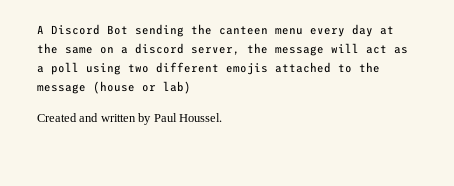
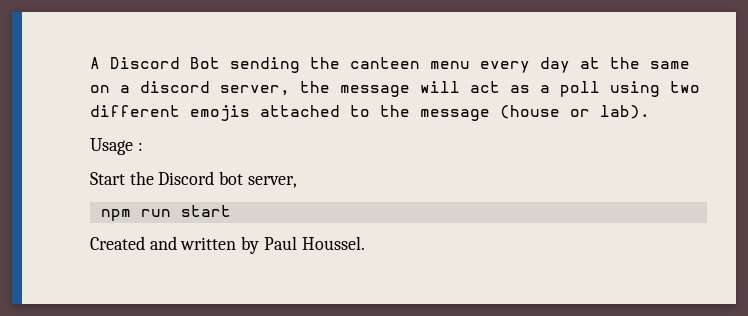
- A Discord Bot sending the canteen menu every day at the same on a discord server, the message will act as a poll using two different emojis attached to the message (house or lab)
+ A Discord Bot sending the canteen menu every day at the same on a discord server, the message will act as a poll using two different emojis attached to the message (house or lab).
+ Usage :
+ Start the Discord bot server,
+ npm run start

